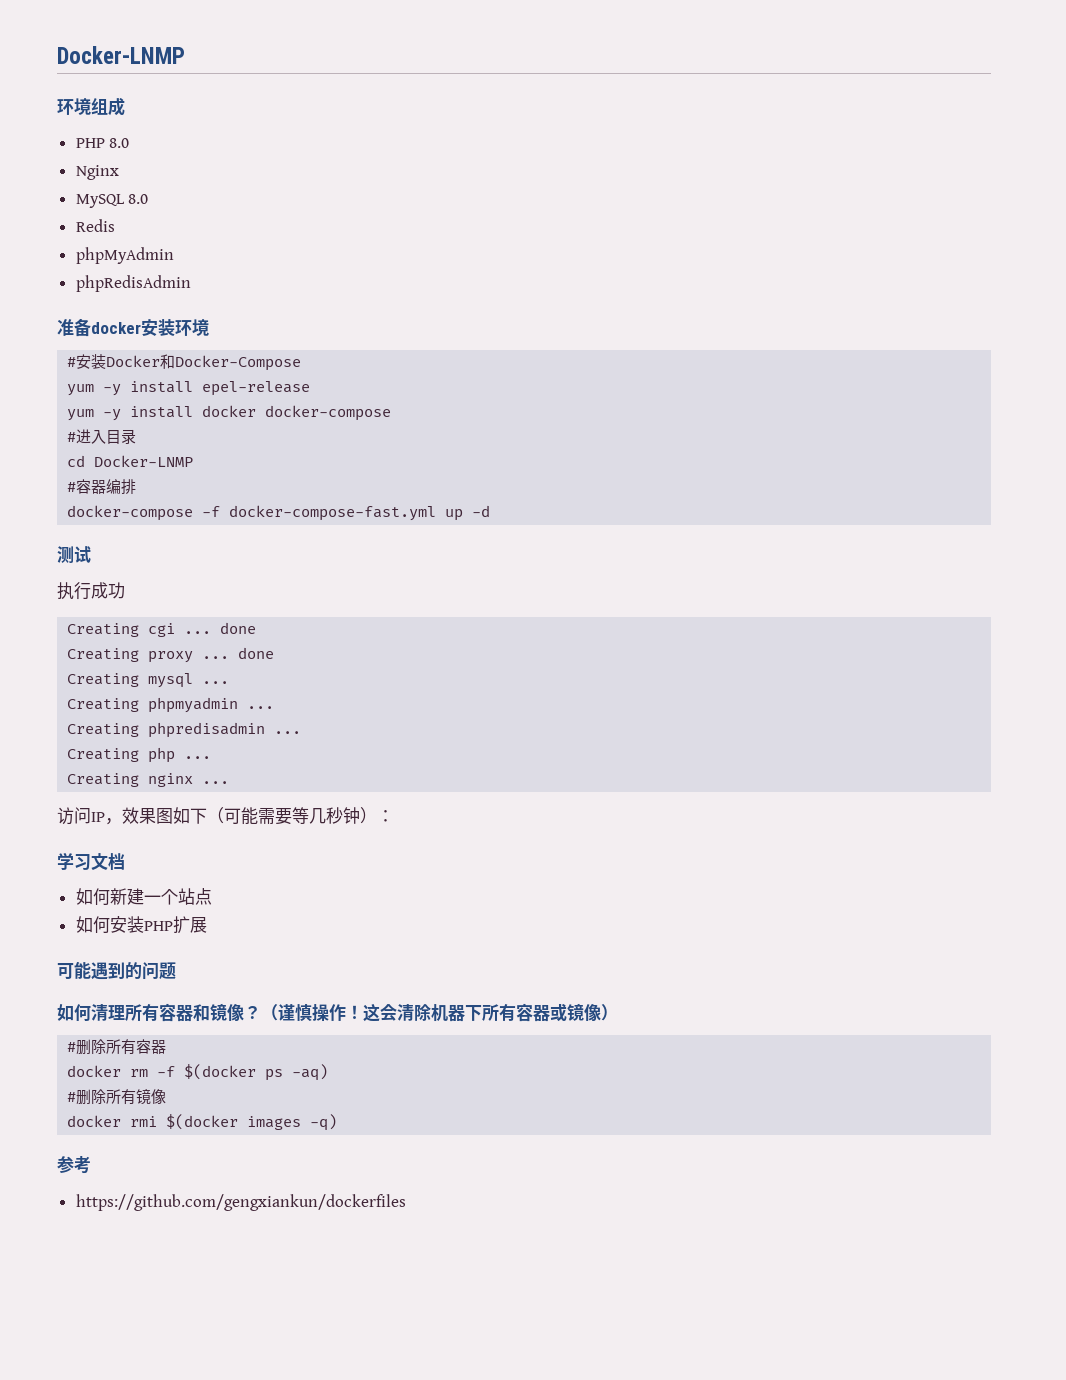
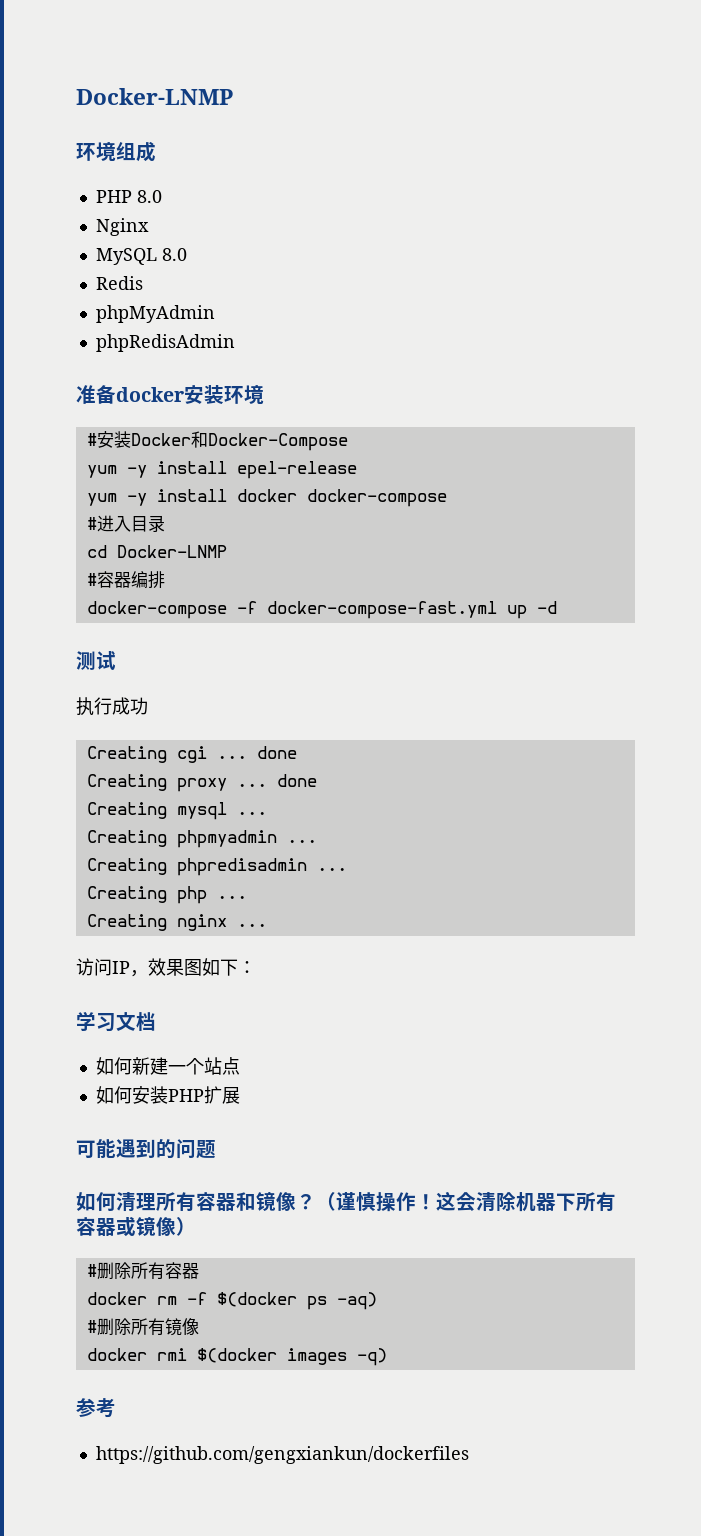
- 访问IP，效果图如下（可能需要等几秒钟）：
+ 访问IP，效果图如下：

